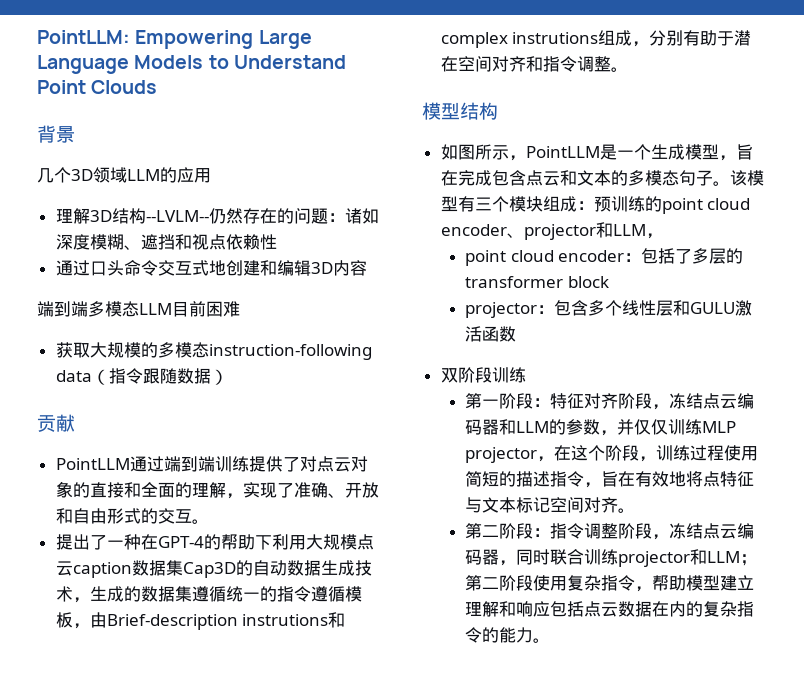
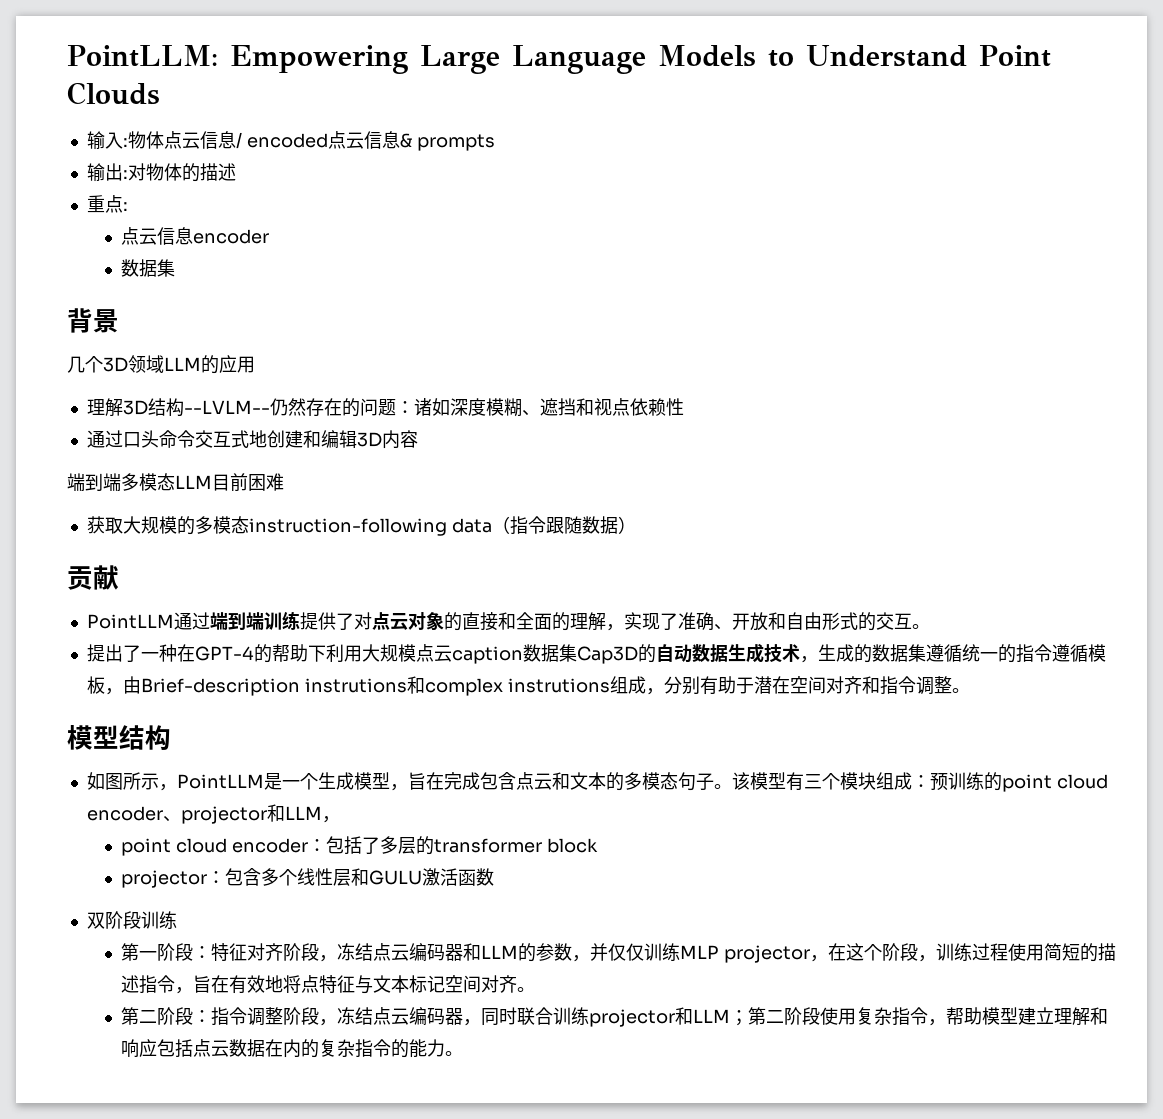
+ 输入:物体点云信息/ encoded点云信息& prompts
+ 输出:对物体的描述
+ 重点:
+ 点云信息encoder
+ 数据集

